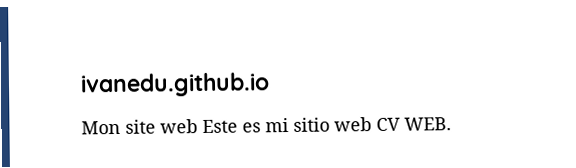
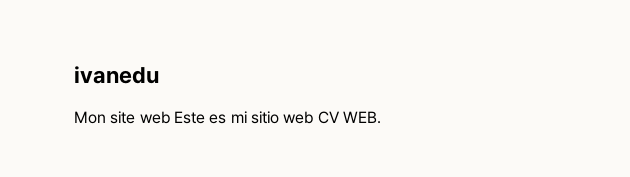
- ivanedu.github.io
+ ivanedu

